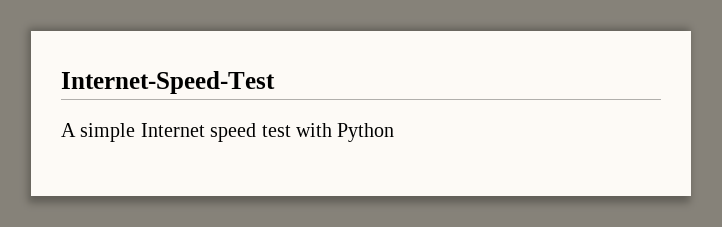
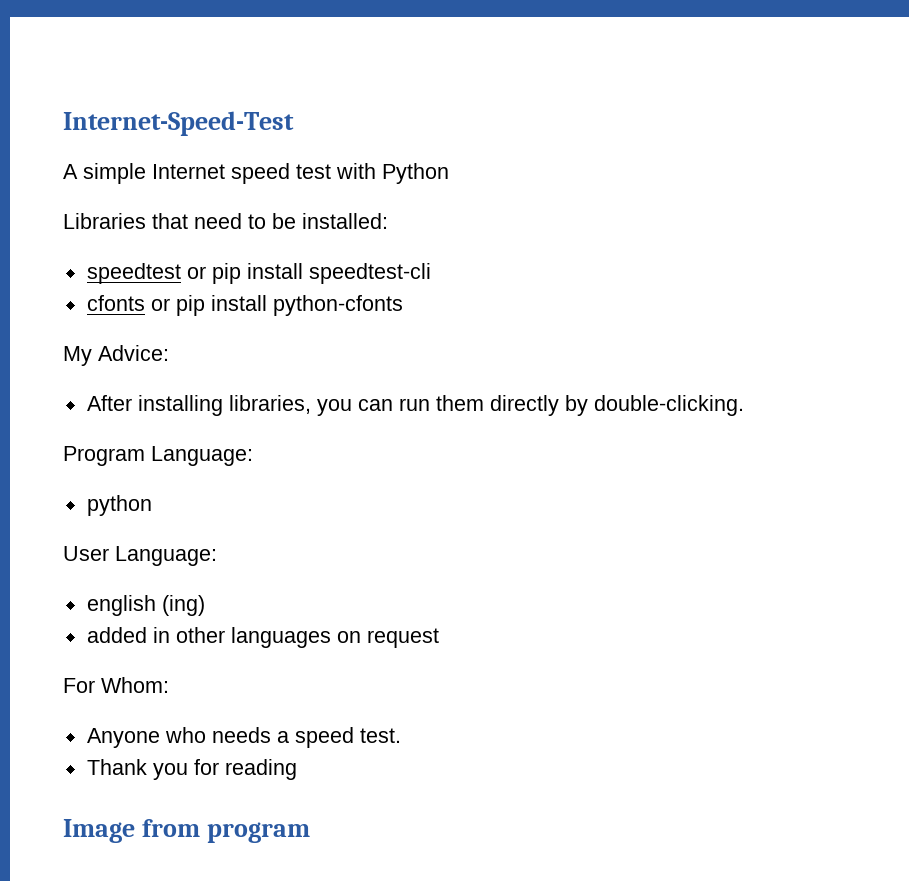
+ Libraries that need to be installed:
+ speedtest or pip install speedtest-cli
+ cfonts or pip install python-cfonts
+ My Advice:
+ After installing libraries, you can run them directly by double-clicking.
+ Program Language:
+ python
+ User Language:
+ english (ing)
+ added in other languages on request
+ For Whom:
+ Anyone who needs a speed test.
+ Thank you for reading
+ Image from program

